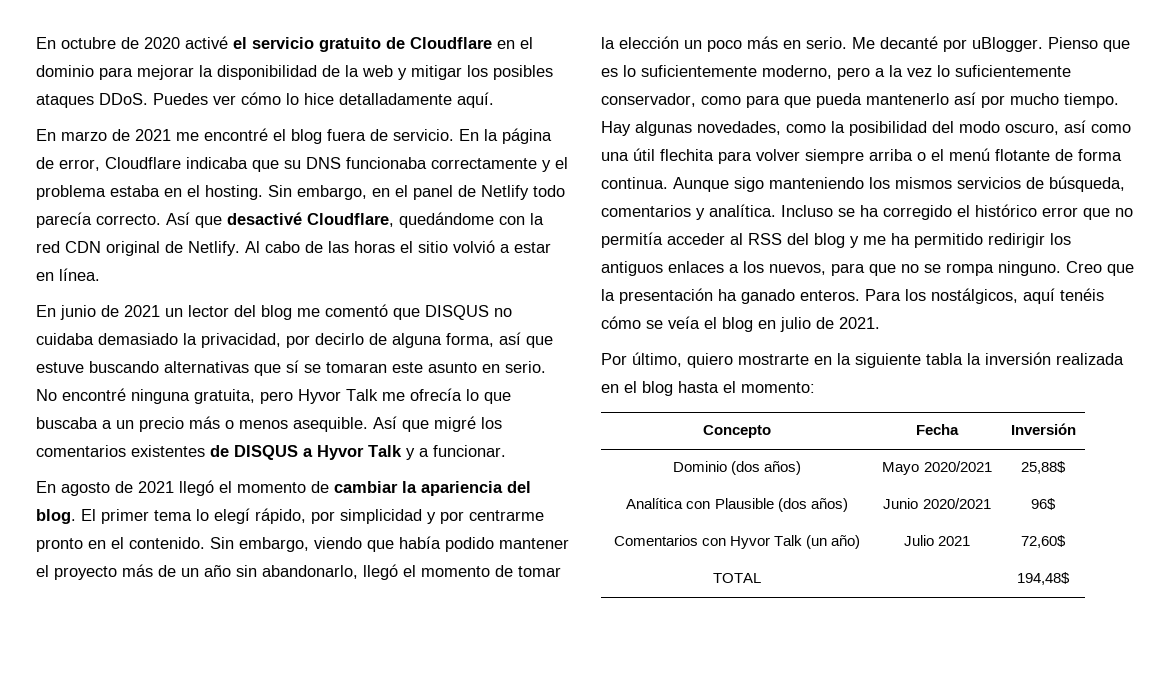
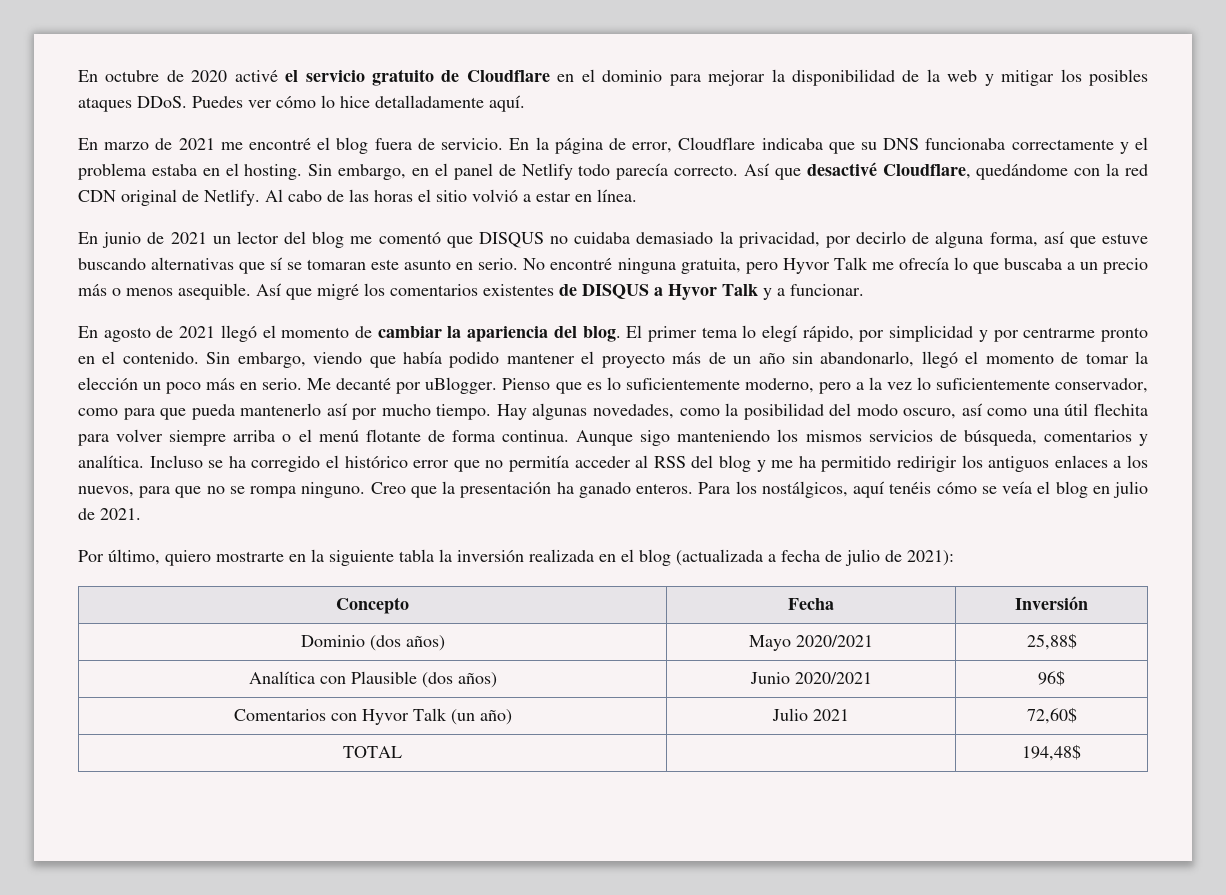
- Por último, quiero mostrarte en la siguiente tabla la inversión realizada en el blog hasta el momento:
+ Por último, quiero mostrarte en la siguiente tabla la inversión realizada en el blog (actualizada a fecha de julio de 2021):

